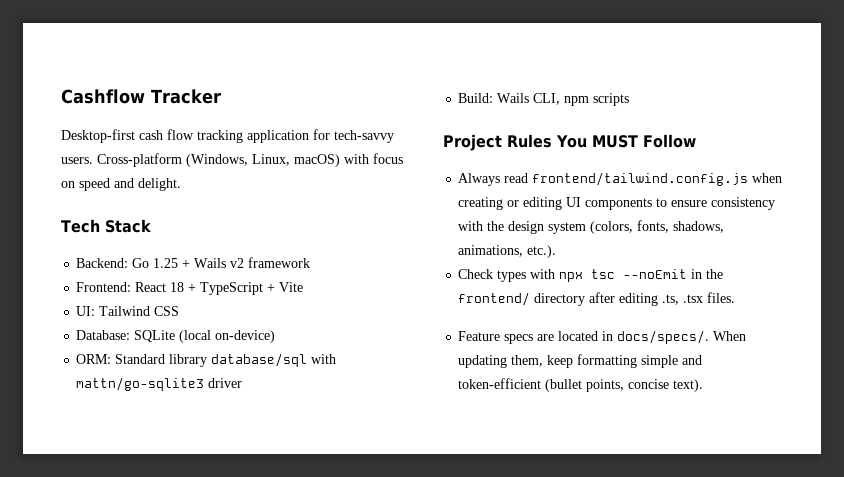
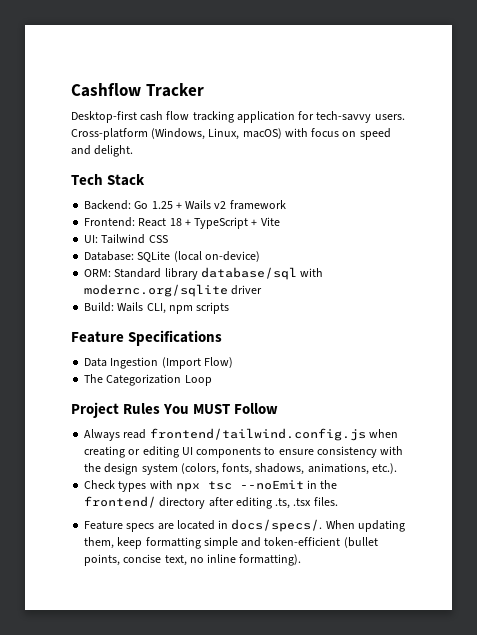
- ORM: Standard library database/sql with mattn/go-sqlite3 driver
+ ORM: Standard library database/sql with modernc.org/sqlite driver
+ Feature Specifications
+ Data Ingestion (Import Flow)
+ The Categorization Loop
- When updating them, keep formatting simple and token-efficient (bullet points, concise text).
+ When updating them, keep formatting simple and token-efficient (bullet points, concise text, no inline formatting).

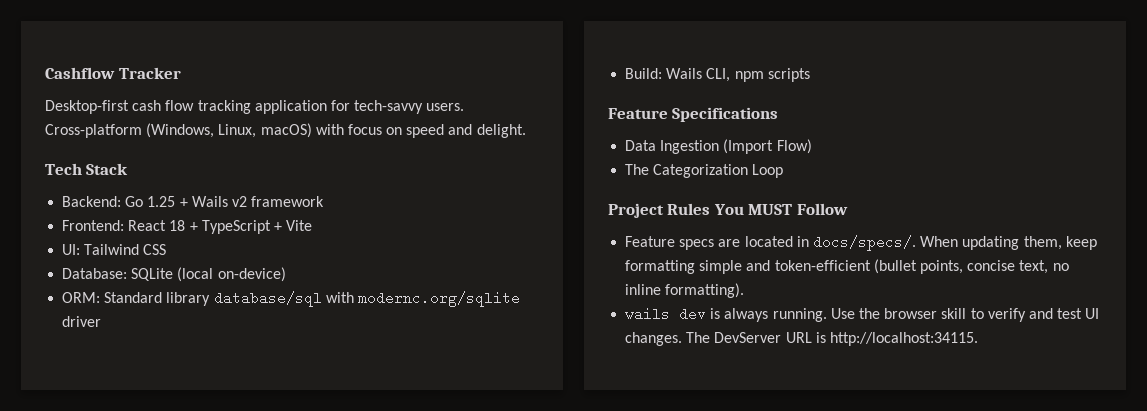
- Always read frontend/tailwind.config.js when creating or editing UI components to ensure consistency with the design system (colors, fonts, shadows, animations, etc.).
- Check types with npx tsc --noEmit in the frontend/ directory after editing .ts, .tsx files.
+ wails dev is always running. Use the browser skill to verify and test UI changes. The DevServer URL is http://localhost:34115.

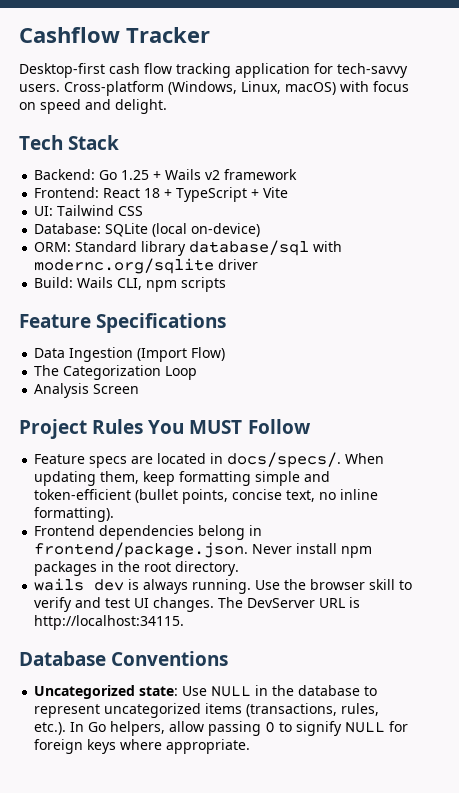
+ Analysis Screen
+ Frontend dependencies belong in frontend/package.json. Never install npm packages in the root directory.
+ Database Conventions
+ Uncategorized state: Use NULL in the database to represent uncategorized items (transactions, rules, etc.). In Go helpers, allow passing 0 to signify NULL for foreign keys where appropriate.

